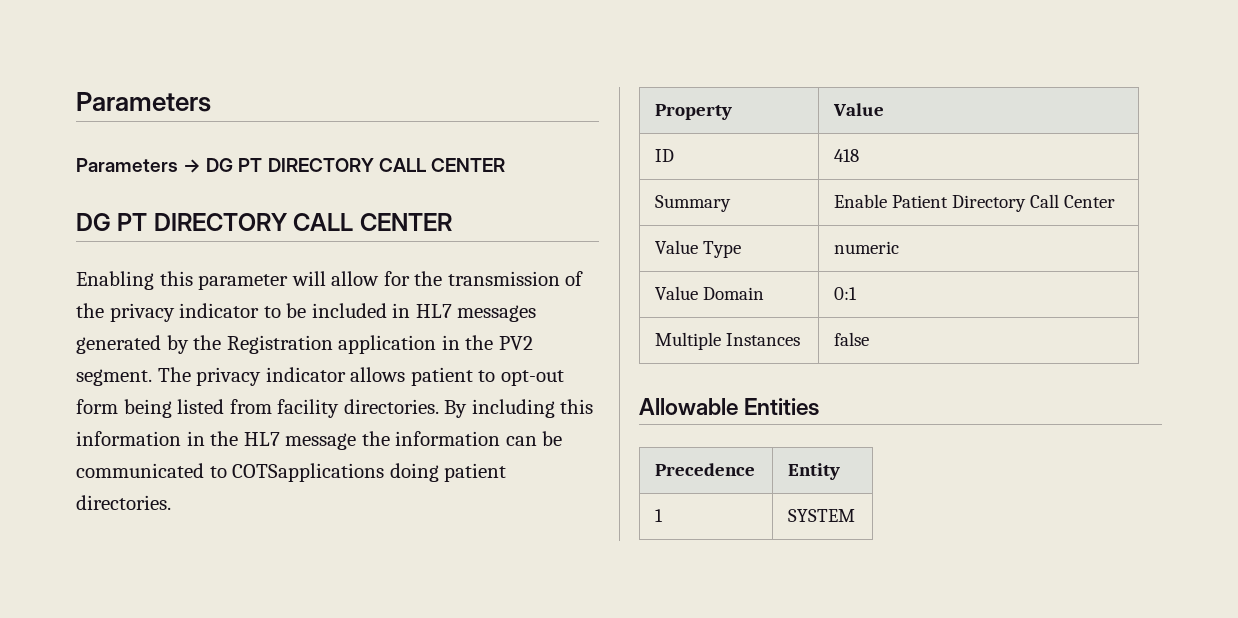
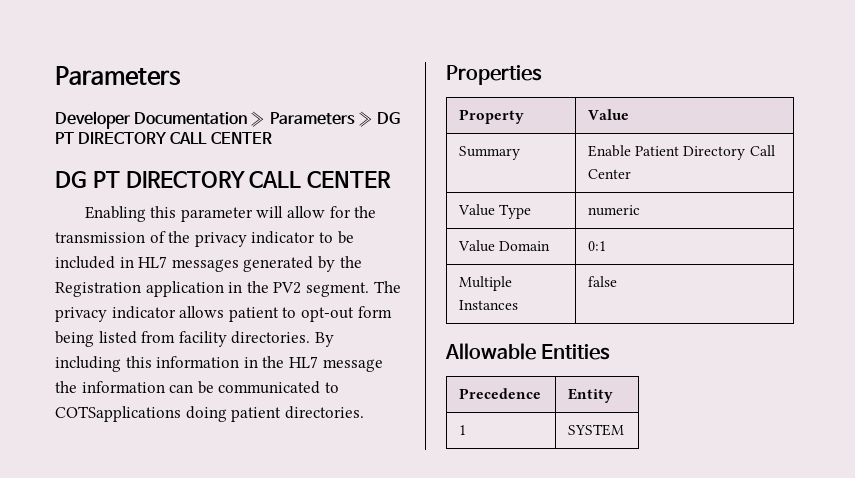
- Parameters → DG PT DIRECTORY CALL CENTER
+ Developer Documentation » Parameters » DG PT DIRECTORY CALL CENTER
+ Properties
- ID | 418

